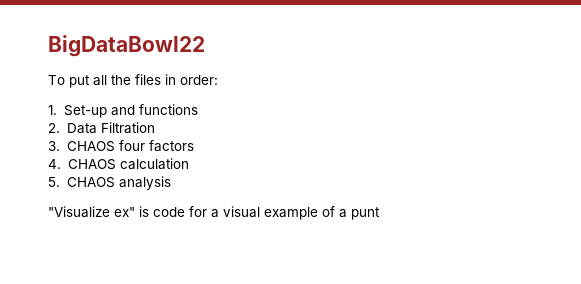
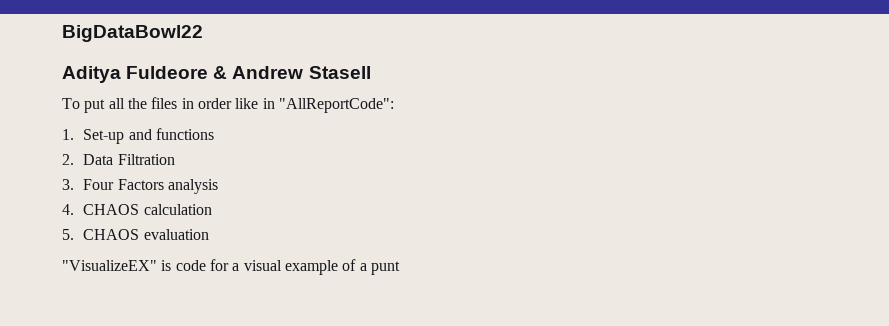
+ Aditya Fuldeore & Andrew Stasell
- To put all the files in order:
+ To put all the files in order like in "AllReportCode":
- 3. CHAOS four factors
+ 3. Four Factors analysis
- 5. CHAOS analysis
- "Visualize ex" is code for a visual example of a punt
+ 5. CHAOS evaluation
+ "VisualizeEX" is code for a visual example of a punt

